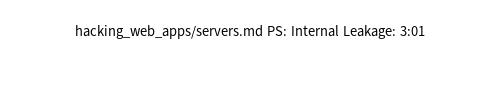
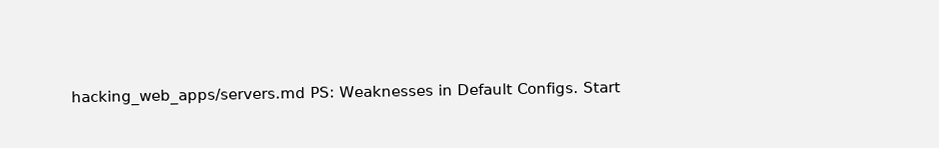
- hacking_web_apps/servers.md PS: Internal Leakage: 3:01
+ hacking_web_apps/servers.md PS: Weaknesses in Default Configs. Start

